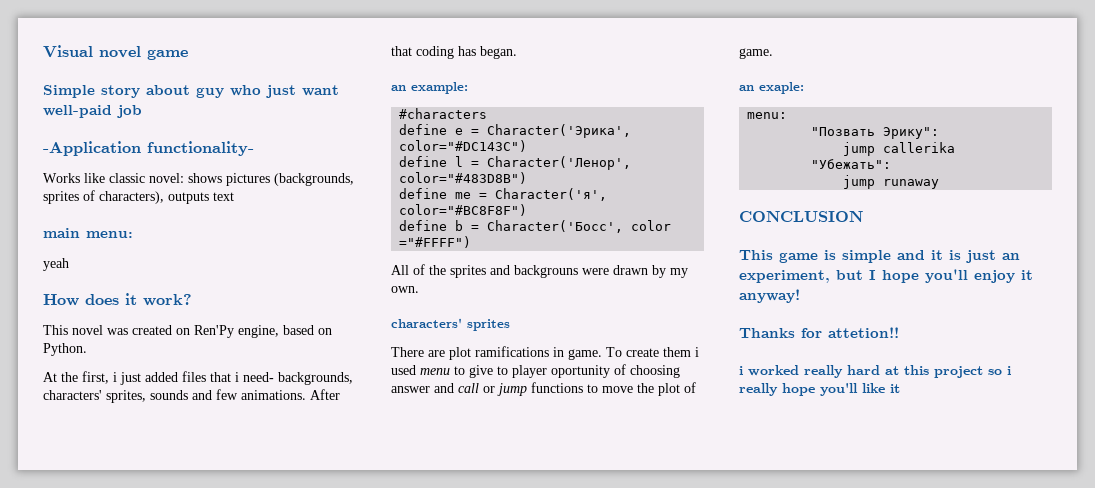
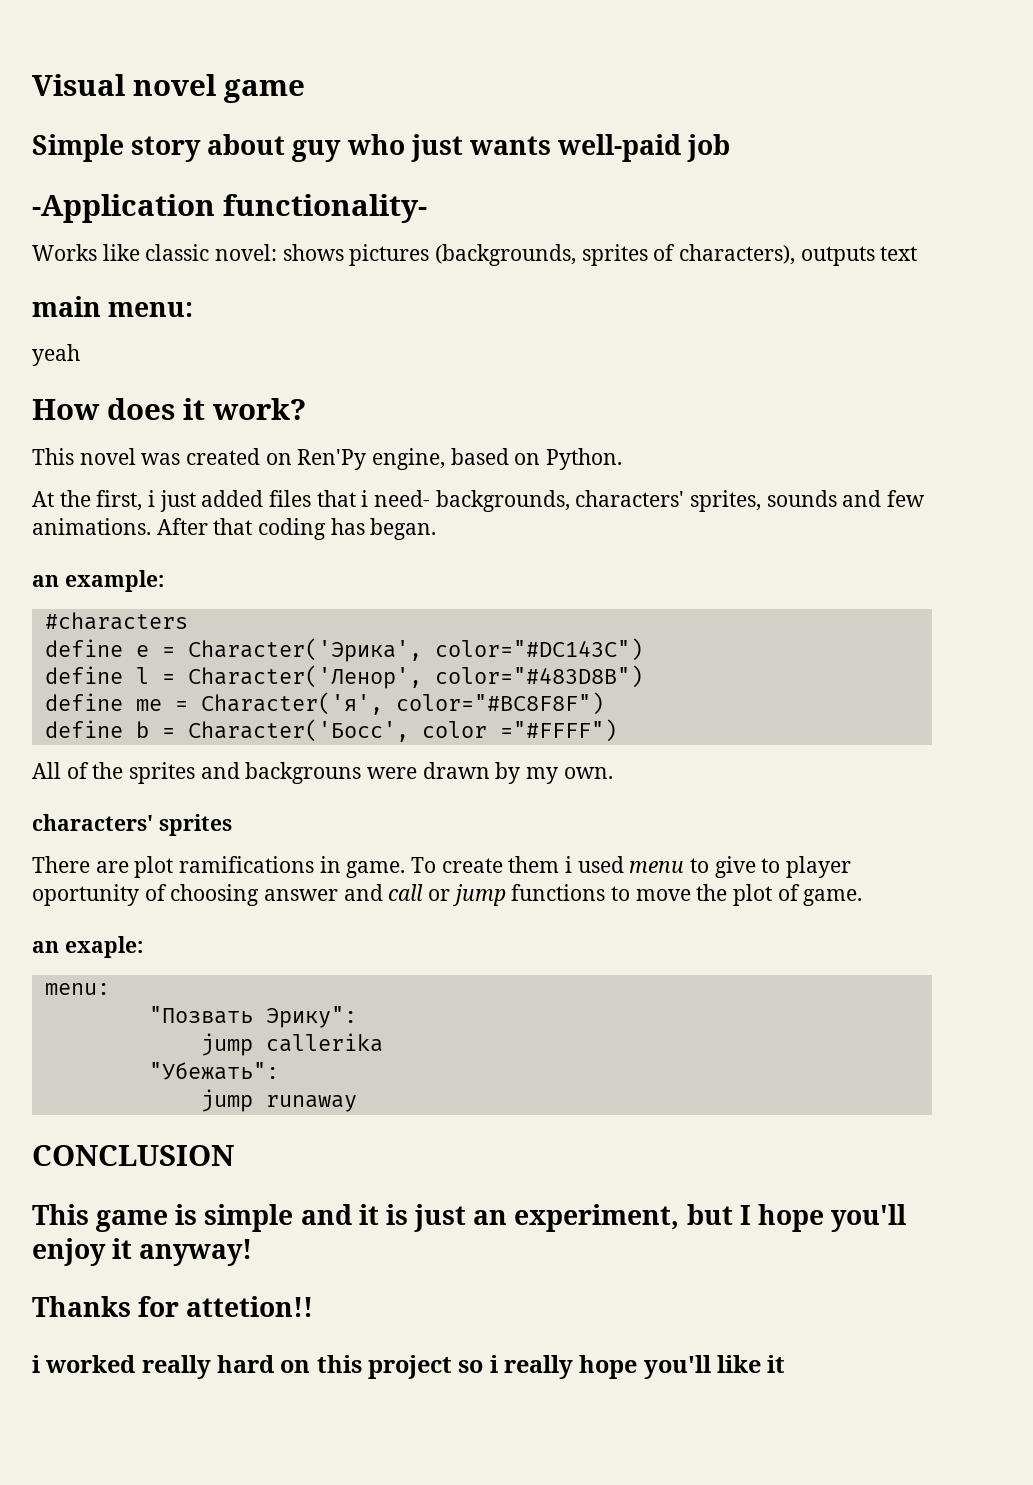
- Simple story about guy who just want well-paid job
+ Simple story about guy who just wants well-paid job
- i worked really hard at this project so i really hope you'll like it
+ i worked really hard on this project so i really hope you'll like it

